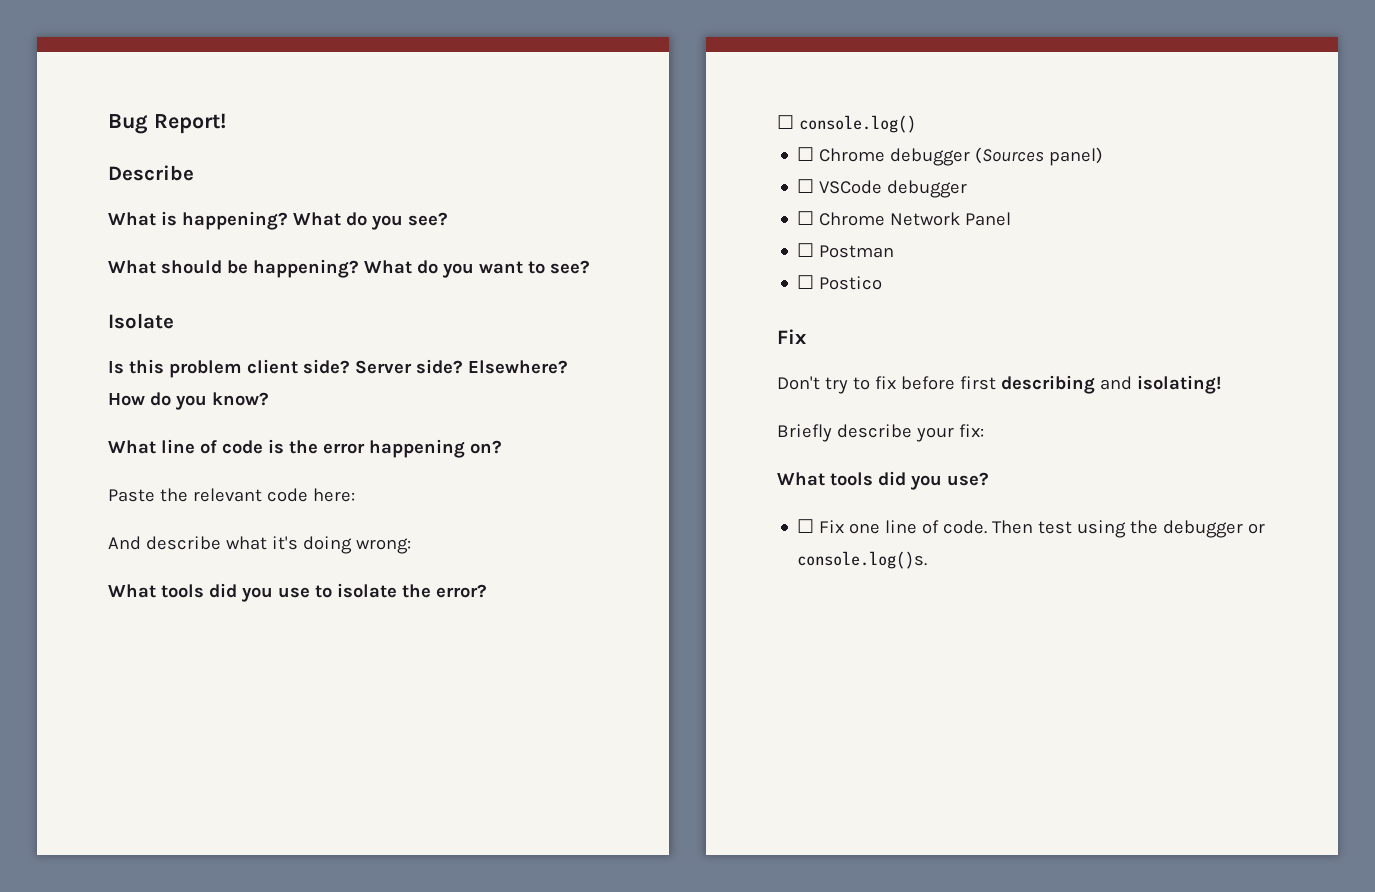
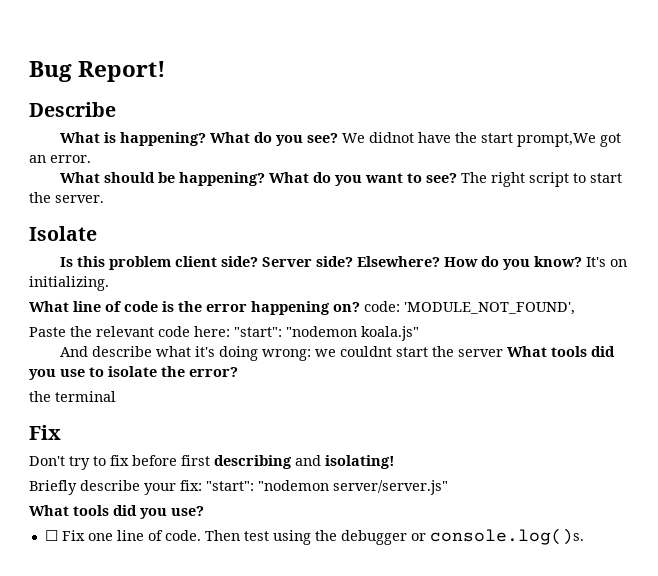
+ We didnot have the start prompt,We got an error.
+ The right script to start the server.
+ It's on initializing.
- What line of code is the error happening on?
+ What line of code is the error happening on? code: 'MODULE_NOT_FOUND',
- Paste the relevant code here:
+ Paste the relevant code here: "start": "nodemon koala.js"
- And describe what it's doing wrong:
- What tools did you use to isolate the error?
+ And describe what it's doing wrong: we couldnt start the server What tools did you use to isolate the error?
- ☐ console.log()
- ☐ Chrome debugger (Sources panel)
- ☐ VSCode debugger
- ☐ Chrome Network Panel
- ☐ Postman
- ☐ Postico
+ the terminal
- Briefly describe your fix:
+ Briefly describe your fix: "start": "nodemon server/server.js"

